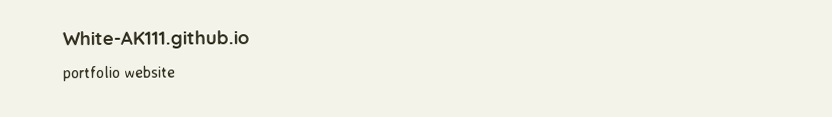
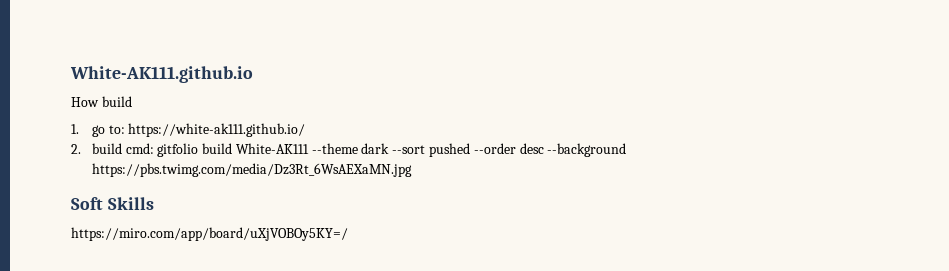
- portfolio website
+ How build
+ 1. go to: https://white-ak111.github.io/
+ 2. build cmd: gitfolio build White-AK111 --theme dark --sort pushed --order desc --background https://pbs.twimg.com/media/Dz3Rt_6WsAEXaMN.jpg
+ Soft Skills
+ https://miro.com/app/board/uXjVOBOy5KY=/

